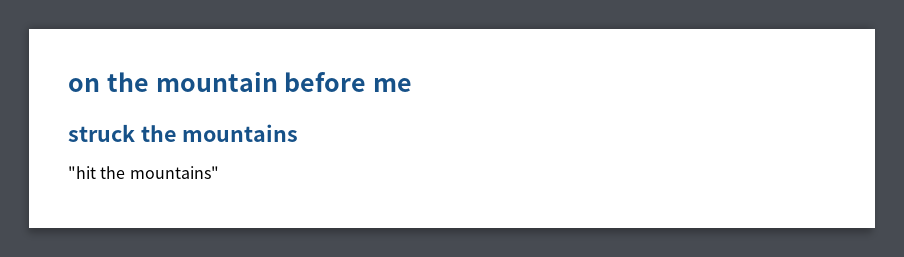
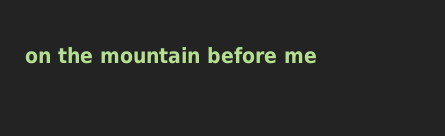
- struck the mountains
- "hit the mountains"

